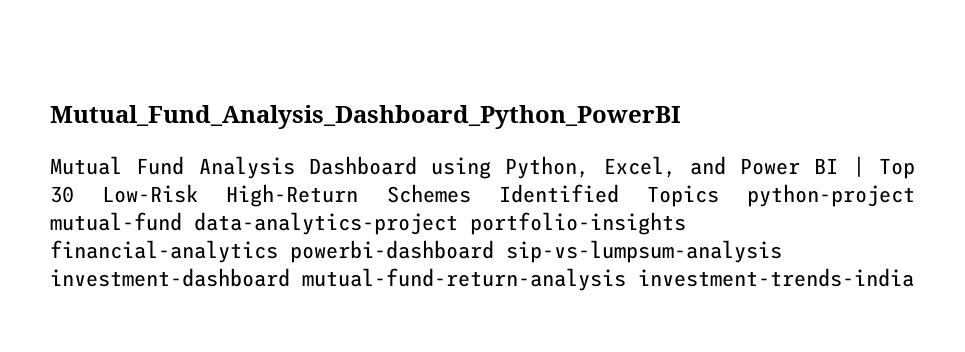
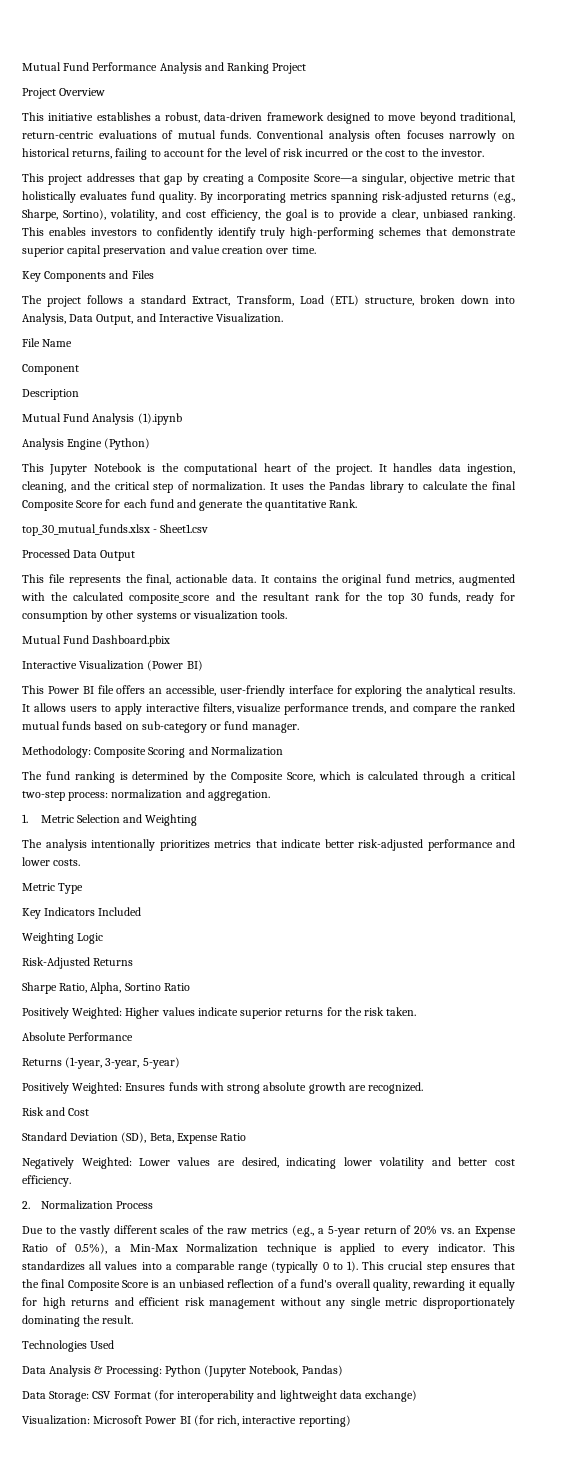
- Mutual_Fund_Analysis_Dashboard_Python_PowerBI
- Mutual Fund Analysis Dashboard using Python, Excel, and Power BI | Top 30 Low-Risk High-Return Schemes Identified Topics python-project mutual-fund data-analytics-project portfolio-insights financial-analytics powerbi-dashboard sip-vs-lumpsum-analysis investment-dashboard mutual-fund-return-analysis investment-trends-india
+ Mutual Fund Performance Analysis and Ranking Project
+ Project Overview
+ This initiative establishes a robust, data-driven framework designed to move beyond traditional, return-centric evaluations of mutual funds. Conventional analysis often focuses narrowly on historical returns, failing to account for the level of risk incurred or the cost to the investor.
+ This project addresses that gap by creating a Composite Score—a singular, objective metric that holistically evaluates fund quality. By incorporating metrics spanning risk-adjusted returns (e.g., Sharpe, Sortino), volatility, and cost efficiency, the goal is to provide a clear, unbiased ranking. This enables investors to confidently identify truly high-performing schemes that demonstrate superior capital preservation and value creation over time.
+ Key Components and Files
+ The project follows a standard Extract, Transform, Load (ETL) structure, broken down into Analysis, Data Output, and Interactive Visualization.
+ File Name
+ Component
+ Description
+ Mutual Fund Analysis (1).ipynb
+ Analysis Engine (Python)
+ This Jupyter Notebook is the computational heart of the project. It handles data ingestion, cleaning, and the critical step of normalization. It uses the Pandas library to calculate the final Composite Score for each fund and generate the quantitative Rank.
+ top_30_mutual_funds.xlsx - Sheet1.csv
+ Processed Data Output
+ This file represents the final, actionable data. It contains the original fund metrics, augmented with the calculated composite_score and the resultant rank for the top 30 funds, ready for consumption by other systems or visualization tools.
+ Mutual Fund Dashboard.pbix
+ Interactive Visualization (Power BI)
+ This Power BI file offers an accessible, user-friendly interface for exploring the analytical results. It allows users to apply interactive filters, visualize performance trends, and compare the ranked mutual funds based on sub-category or fund manager.
+ Methodology: Composite Scoring and Normalization
+ The fund ranking is determined by the Composite Score, which is calculated through a critical two-step process: normalization and aggregation.
+ 1. Metric Selection and Weighting
+ The analysis intentionally prioritizes metrics that indicate better risk-adjusted performance and lower costs.
+ Metric Type
+ Key Indicators Included
+ Weighting Logic
+ Risk-Adjusted Returns
+ Sharpe Ratio, Alpha, Sortino Ratio
+ Positively Weighted: Higher values indicate superior returns for the risk taken.
+ Absolute Performance
+ Returns (1-year, 3-year, 5-year)
+ Positively Weighted: Ensures funds with strong absolute growth are recognized.
+ Risk and Cost
+ Standard Deviation (SD), Beta, Expense Ratio
+ Negatively Weighted: Lower values are desired, indicating lower volatility and better cost efficiency.
+ 2. Normalization Process
+ Due to the vastly different scales of the raw metrics (e.g., a 5-year return of 20% vs. an Expense Ratio of 0.5%), a Min-Max Normalization technique is applied to every indicator. This standardizes all values into a comparable range (typically 0 to 1). This crucial step ensures that the final Composite Score is an unbiased reflection of a fund's overall quality, rewarding it equally for high returns and efficient risk management without any single metric disproportionately dominating the result.
+ Technologies Used
+ Data Analysis & Processing: Python (Jupyter Notebook, Pandas)
+ Data Storage: CSV Format (for interoperability and lightweight data exchange)
+ Visualization: Microsoft Power BI (for rich, interactive reporting)

